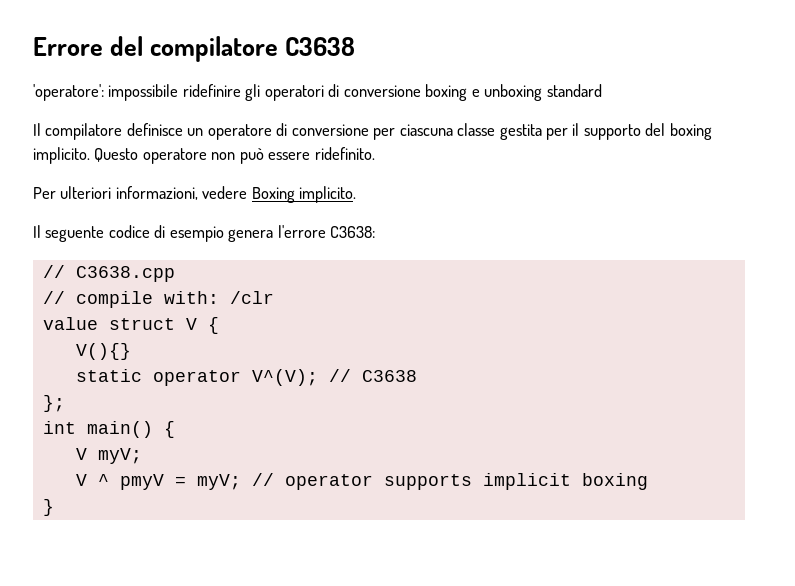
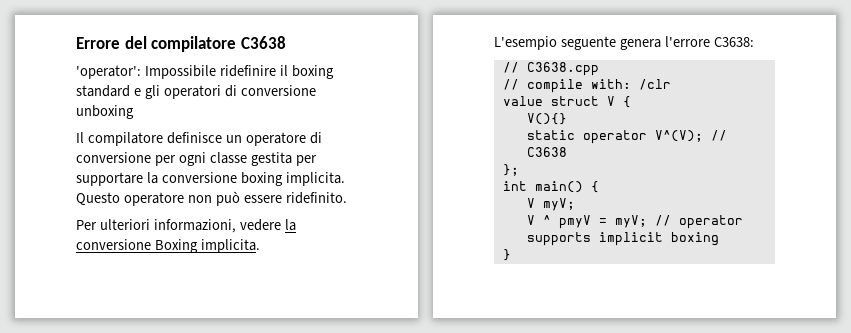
- 'operatore': impossibile ridefinire gli operatori di conversione boxing e unboxing standard
+ 'operator': Impossibile ridefinire il boxing standard e gli operatori di conversione unboxing
- Il compilatore definisce un operatore di conversione per ciascuna classe gestita per il supporto del boxing implicito.
+ Il compilatore definisce un operatore di conversione per ogni classe gestita per supportare la conversione boxing implicita.
- Per ulteriori informazioni, vedere Boxing implicito.
- Il seguente codice di esempio genera l'errore C3638:
+ Per ulteriori informazioni, vedere la conversione Boxing implicita.
+ L'esempio seguente genera l'errore C3638:

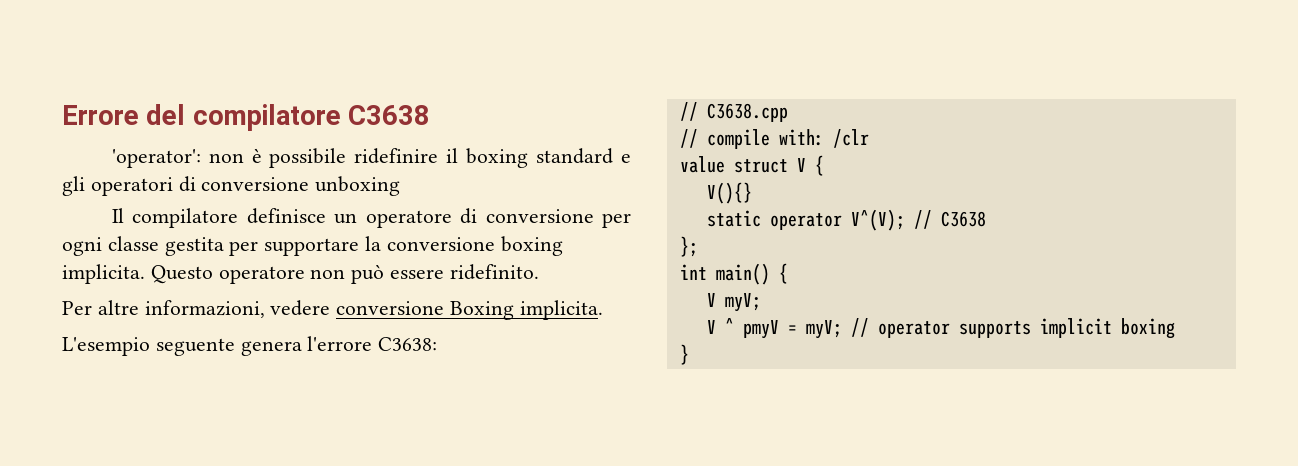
- 'operator': Impossibile ridefinire il boxing standard e gli operatori di conversione unboxing
+ 'operator': non è possibile ridefinire il boxing standard e gli operatori di conversione unboxing
- Per ulteriori informazioni, vedere la conversione Boxing implicita.
+ Per altre informazioni, vedere conversione Boxing implicita.

